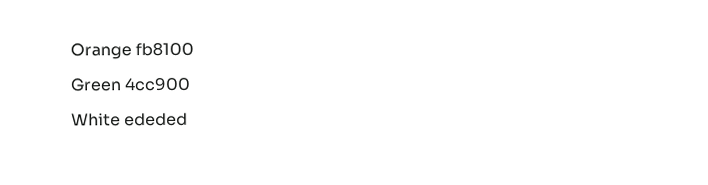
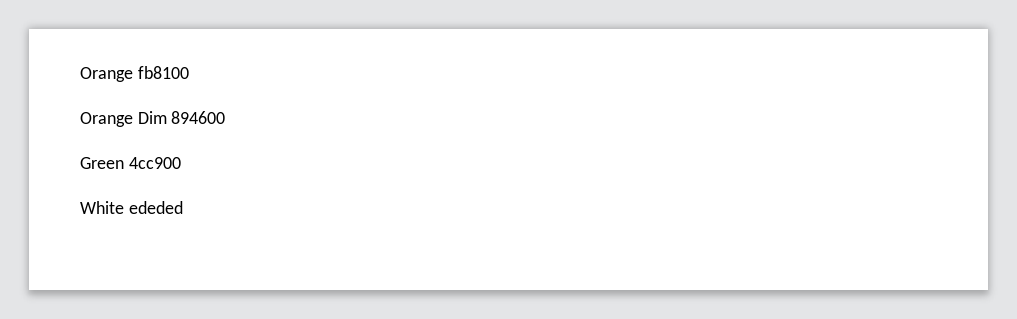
+ Orange Dim 894600

